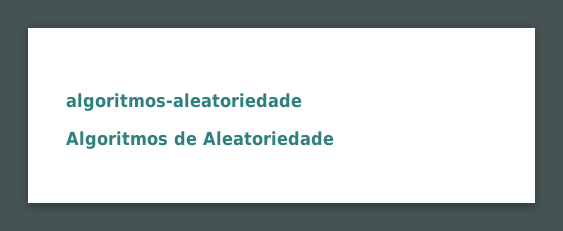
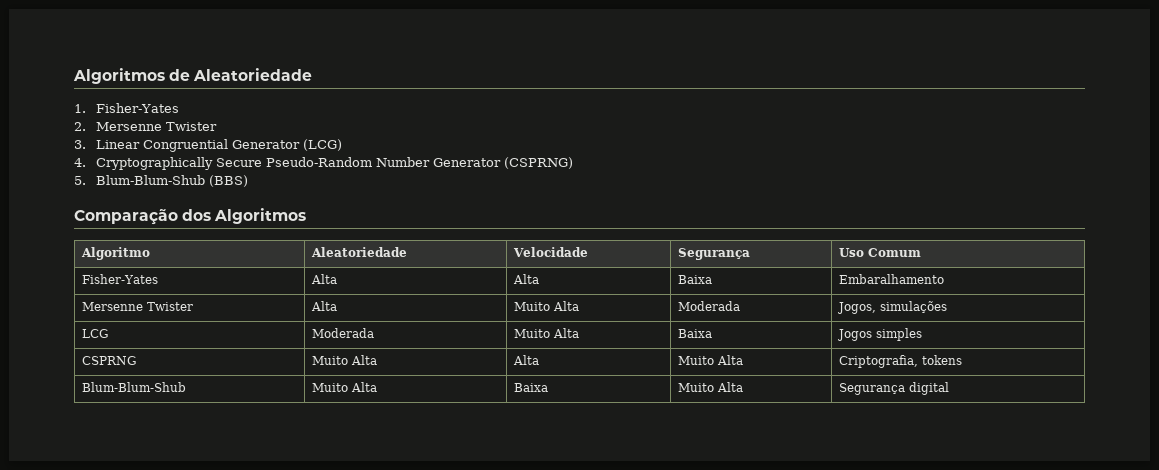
- algoritmos-aleatoriedade
+ 1. Fisher-Yates
+ 2. Mersenne Twister
+ 3. Linear Congruential Generator (LCG)
+ 4. Cryptographically Secure Pseudo-Random Number Generator (CSPRNG)
+ 5. Blum-Blum-Shub (BBS)
+ Comparação dos Algoritmos
+ Algoritmo | Aleatoriedade | Velocidade | Segurança | Uso Comum
+ Fisher-Yates | Alta | Alta | Baixa | Embaralhamento
+ Mersenne Twister | Alta | Muito Alta | Moderada | Jogos, simulações
+ LCG | Moderada | Muito Alta | Baixa | Jogos simples
+ CSPRNG | Muito Alta | Alta | Muito Alta | Criptografia, tokens
+ Blum-Blum-Shub | Muito Alta | Baixa | Muito Alta | Segurança digital

